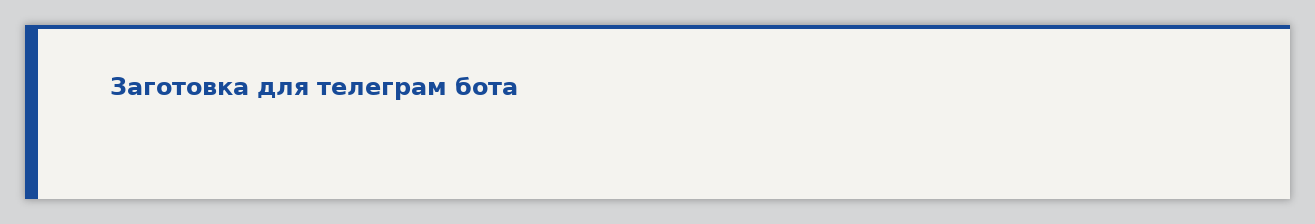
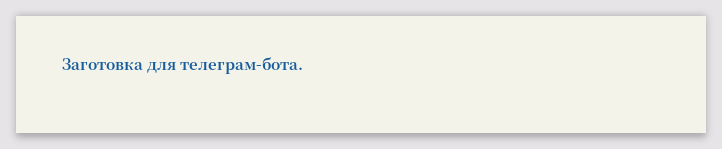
- Заготовка для телеграм бота
+ Заготовка для телеграм-бота.

